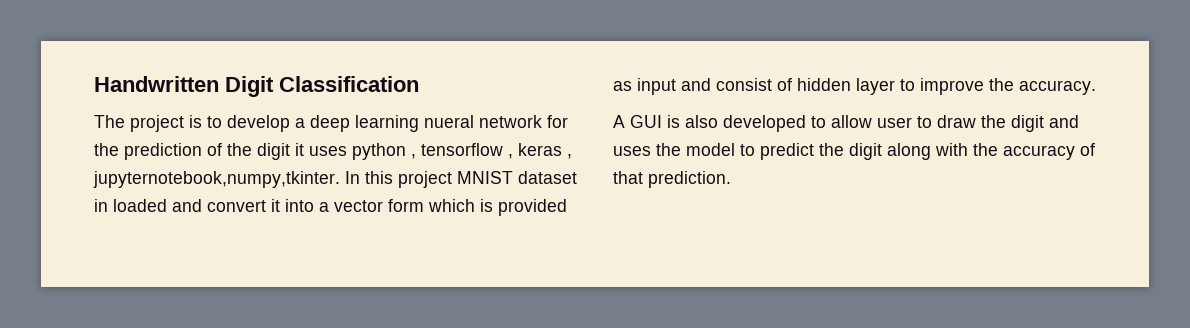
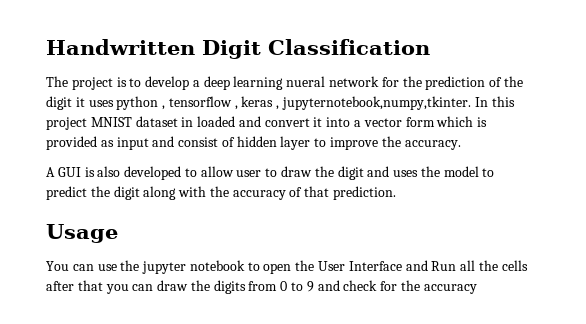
+ Usage
+ You can use the jupyter notebook to open the User Interface and Run all the cells after that you can draw the digits from 0 to 9 and check for the accuracy

